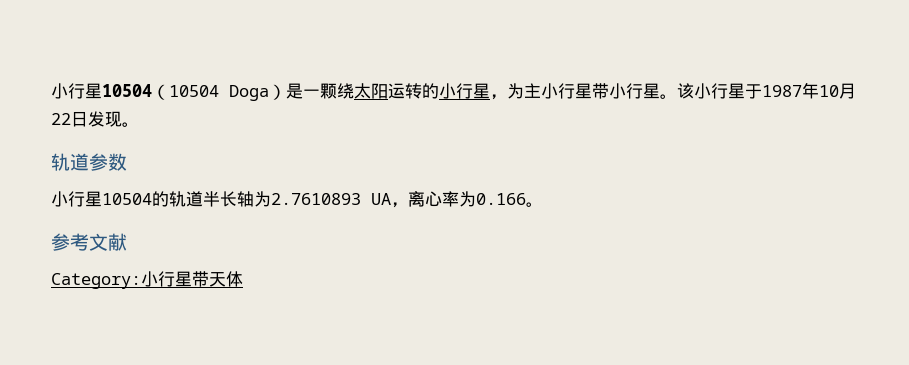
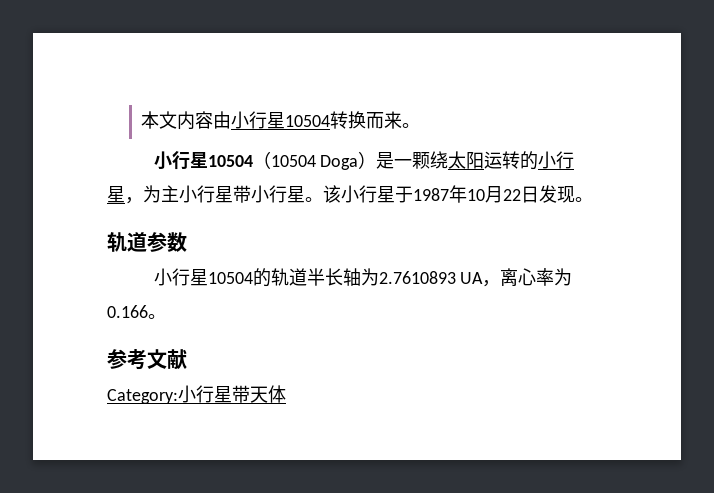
+ 本文内容由小行星10504转换而来。

